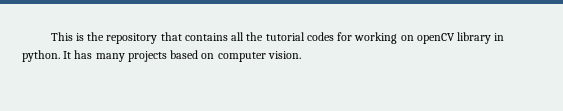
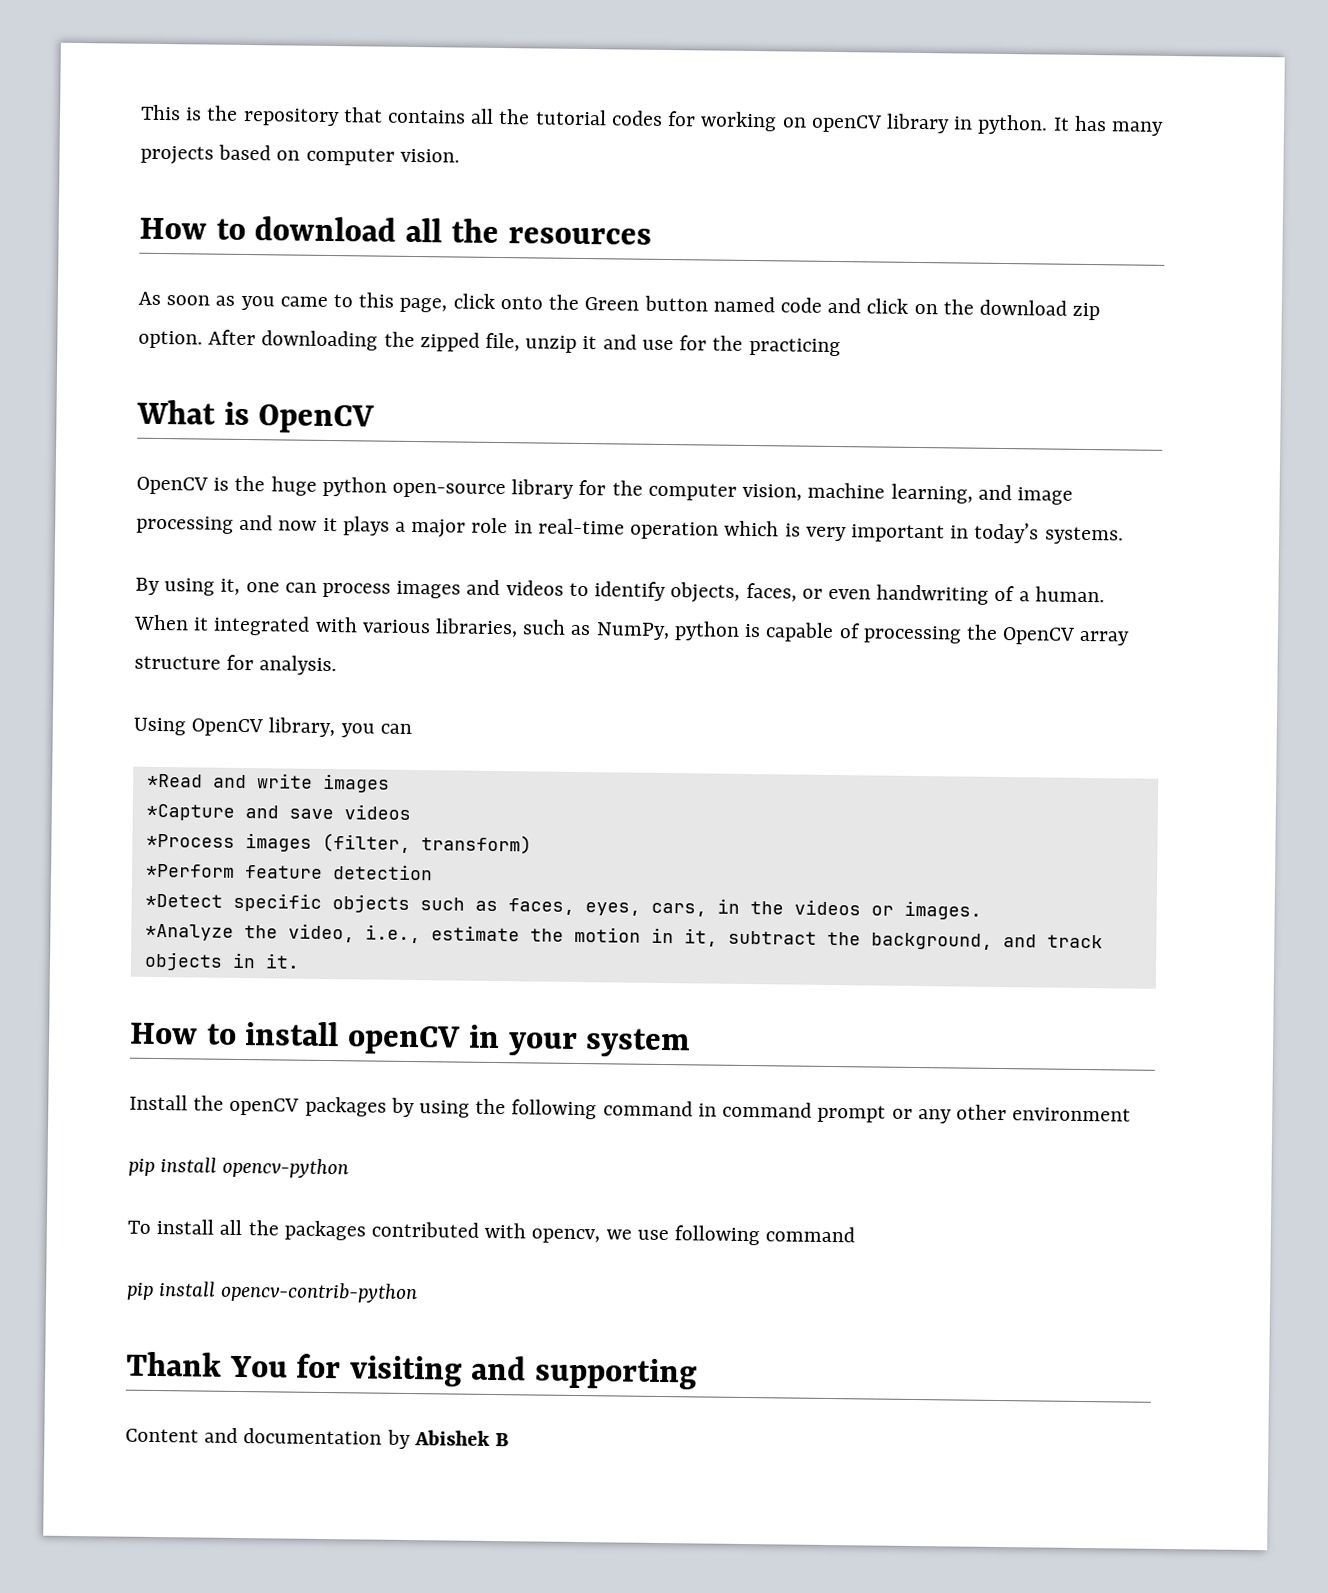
+ How to download all the resources
+ As soon as you came to this page, click onto the Green button named code and click on the download zip option. After downloading the zipped file, unzip it and use for the practicing
+ What is OpenCV
+ OpenCV is the huge python open-source library for the computer vision, machine learning, and image processing and now it plays a major role in real-time operation which is very important in today’s systems.
+ By using it, one can process images and videos to identify objects, faces, or even handwriting of a human. When it integrated with various libraries, such as NumPy, python is capable of processing the OpenCV array structure for analysis.
+ Using OpenCV library, you can
+ *Read and write images
+ *Capture and save videos
+ *Process images (filter, transform)
+ *Perform feature detection
+ *Detect specific objects such as faces, eyes, cars, in the videos or images.
+ *Analyze the video, i.e., estimate the motion in it, subtract the background, and track objects in it.
+ How to install openCV in your system
+ Install the openCV packages by using the following command in command prompt or any other environment
+ pip install opencv-python
+ To install all the packages contributed with opencv, we use following command
+ pip install opencv-contrib-python
+ Thank You for visiting and supporting
+ Content and documentation by Abishek B

